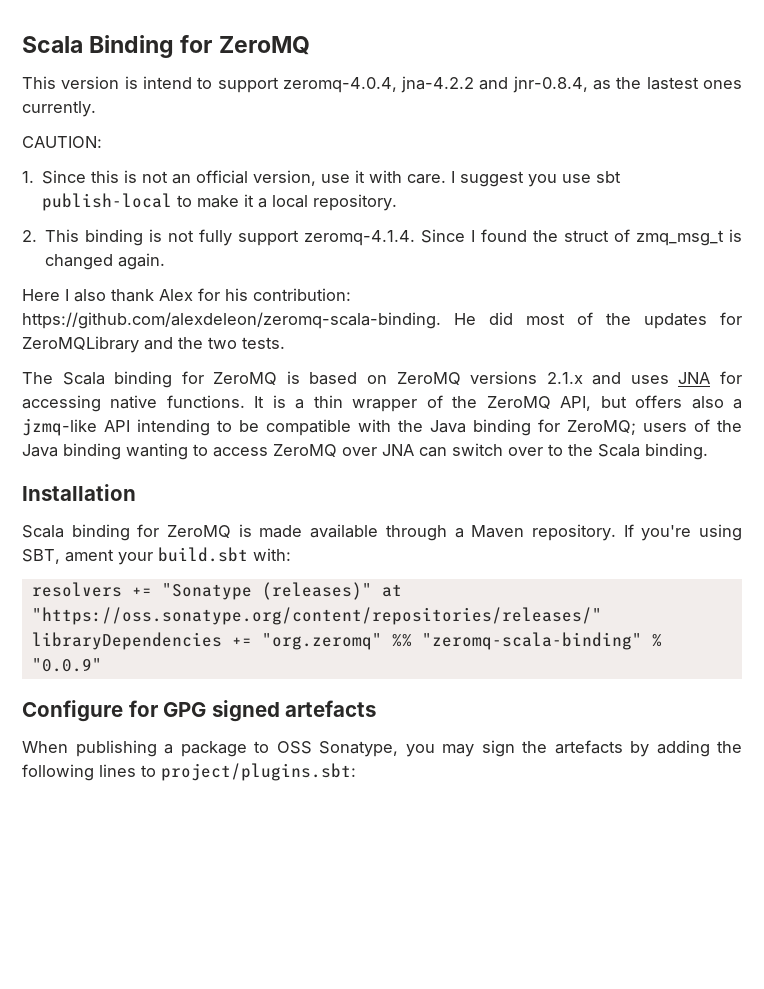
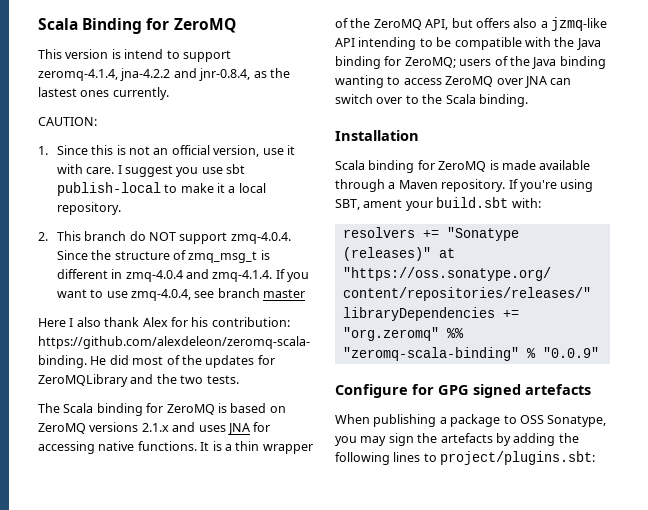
- This version is intend to support zeromq-4.0.4, jna-4.2.2 and jnr-0.8.4, as the lastest ones currently.
+ This version is intend to support zeromq-4.1.4, jna-4.2.2 and jnr-0.8.4, as the lastest ones currently.
- 2. This binding is not fully support zeromq-4.1.4. Since I found the struct of zmq_msg_t is changed again.
+ 2. This branch do NOT support zmq-4.0.4. Since the structure of zmq_msg_t is different in zmq-4.0.4 and zmq-4.1.4. If you want to use zmq-4.0.4, see branch master

